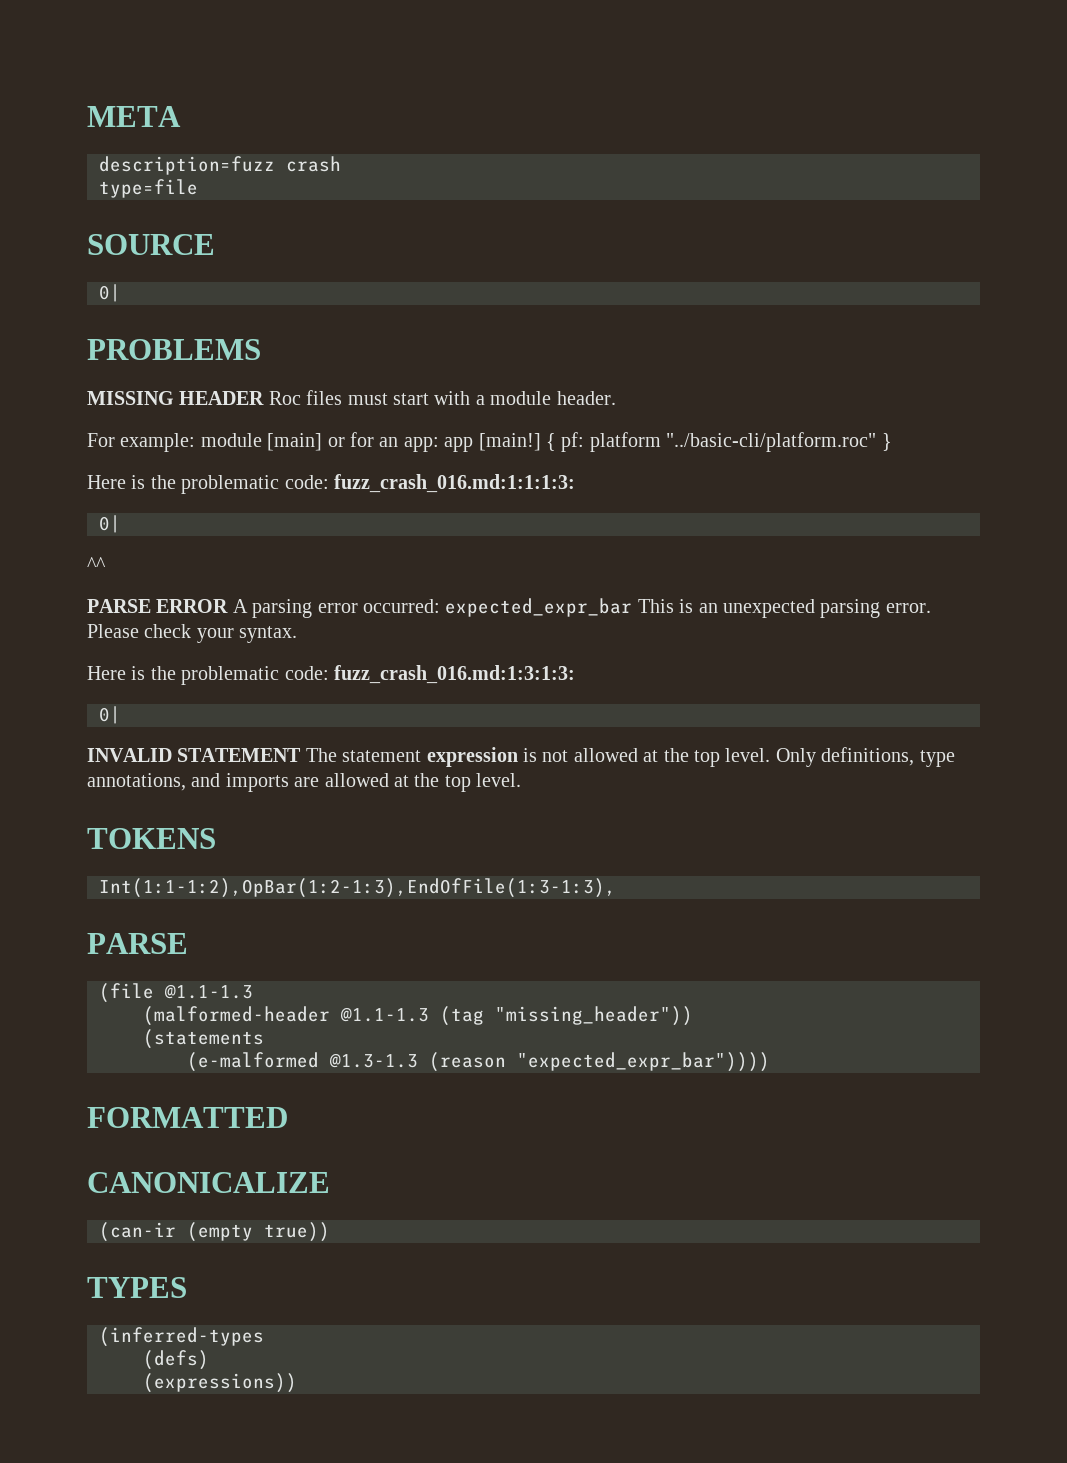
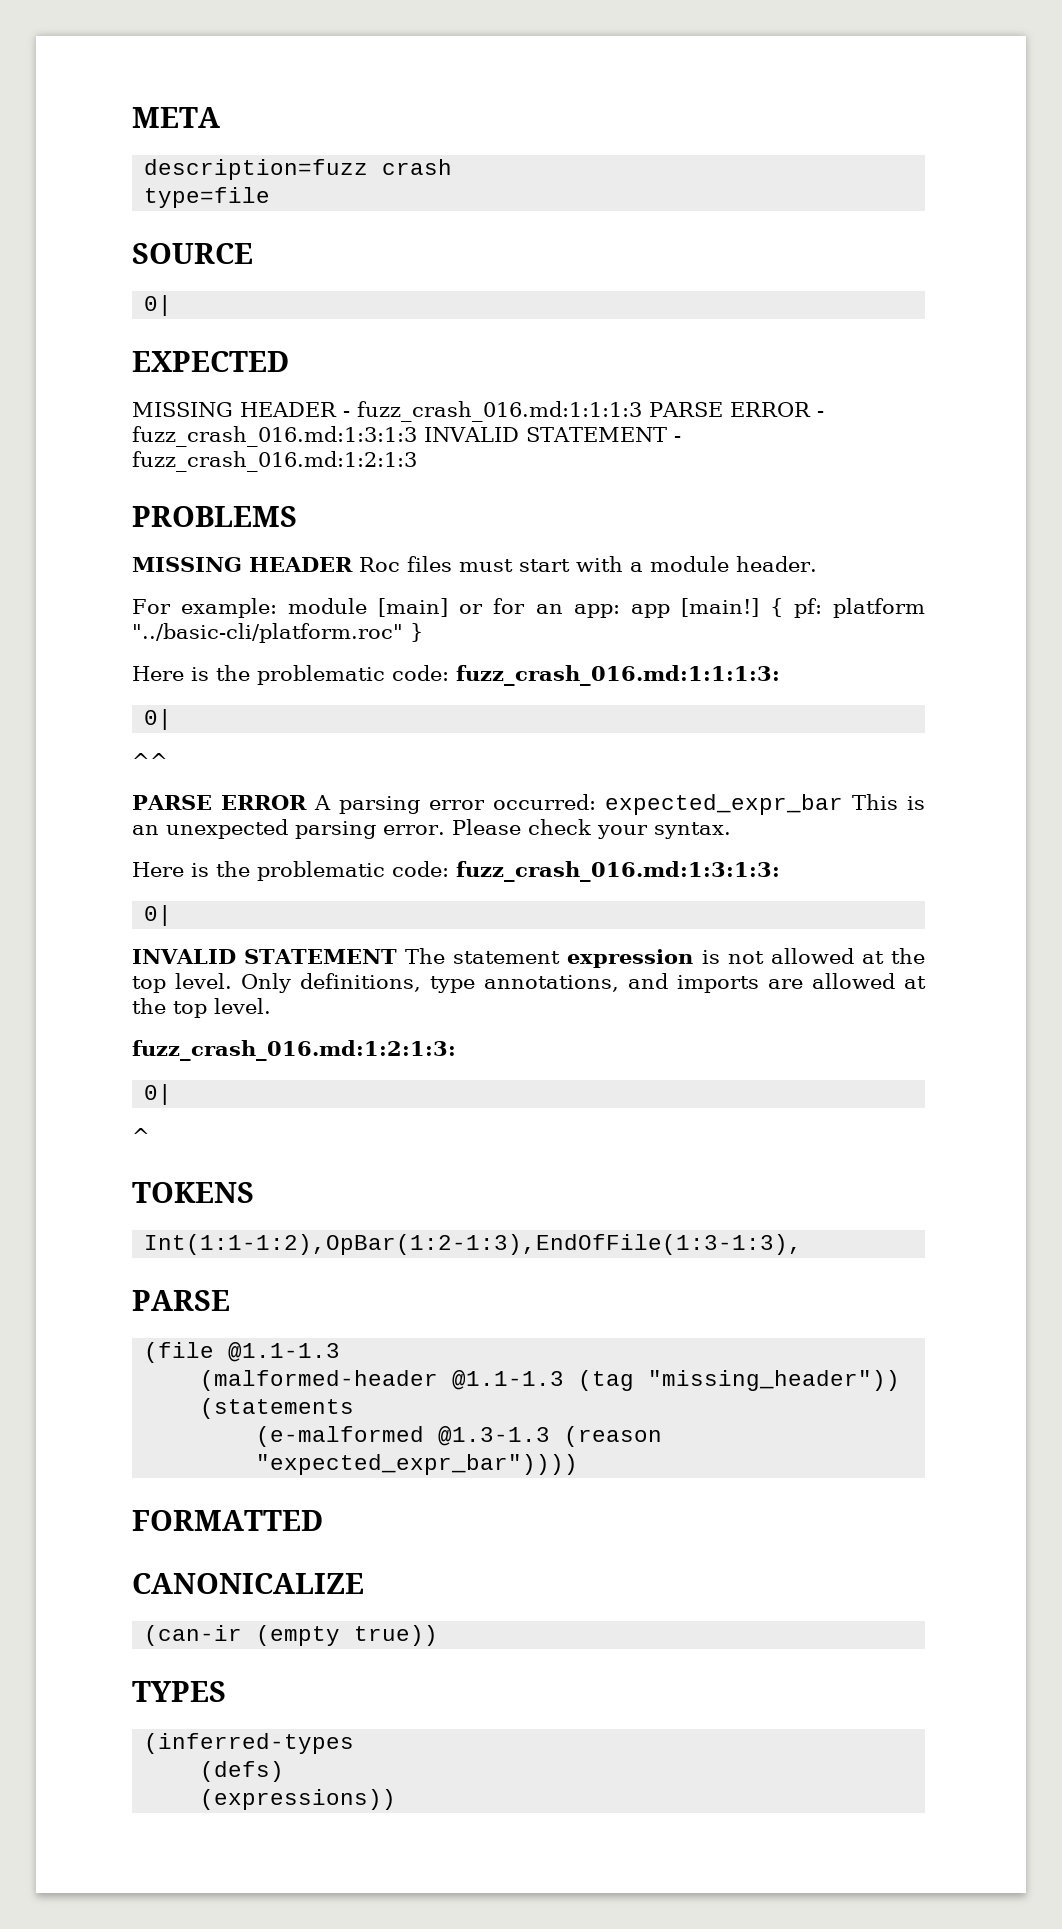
+ EXPECTED
+ MISSING HEADER - fuzz_crash_016.md:1:1:1:3 PARSE ERROR - fuzz_crash_016.md:1:3:1:3 INVALID STATEMENT - fuzz_crash_016.md:1:2:1:3
+ fuzz_crash_016.md:1:2:1:3:
+ 0|
+ ^

